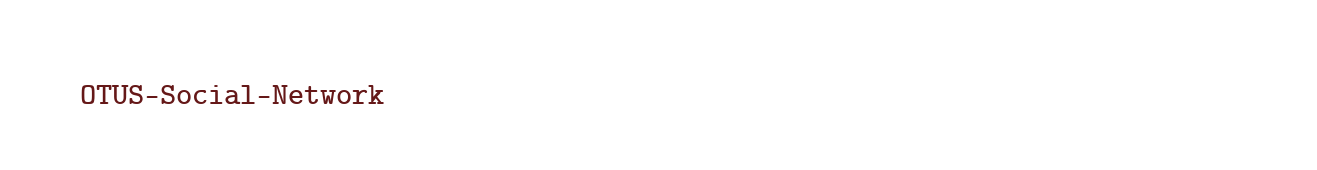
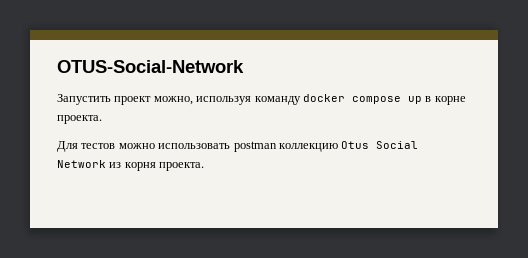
+ Запустить проект можно, используя команду docker compose up в корне проекта.
+ Для тестов можно использовать postman коллекцию Otus Social Network из корня проекта.

